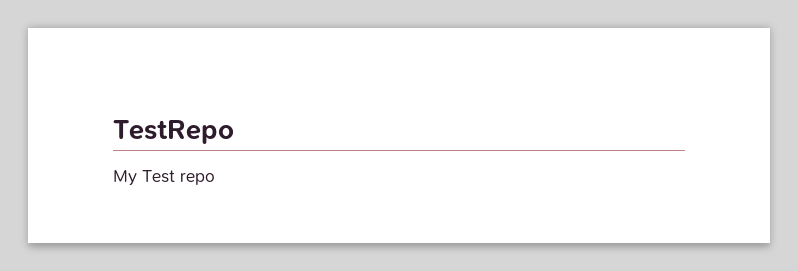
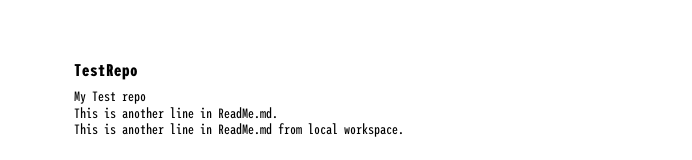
+ This is another line in ReadMe.md.
+ This is another line in ReadMe.md from local workspace.

